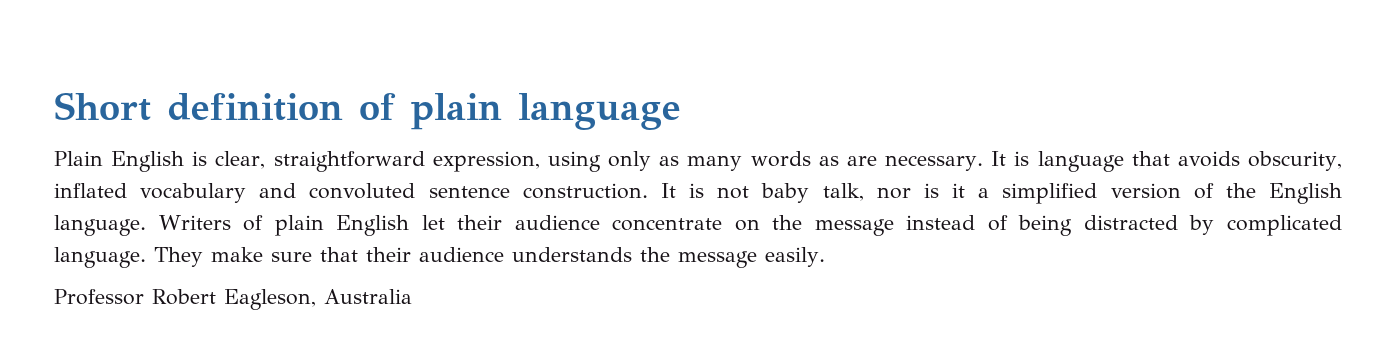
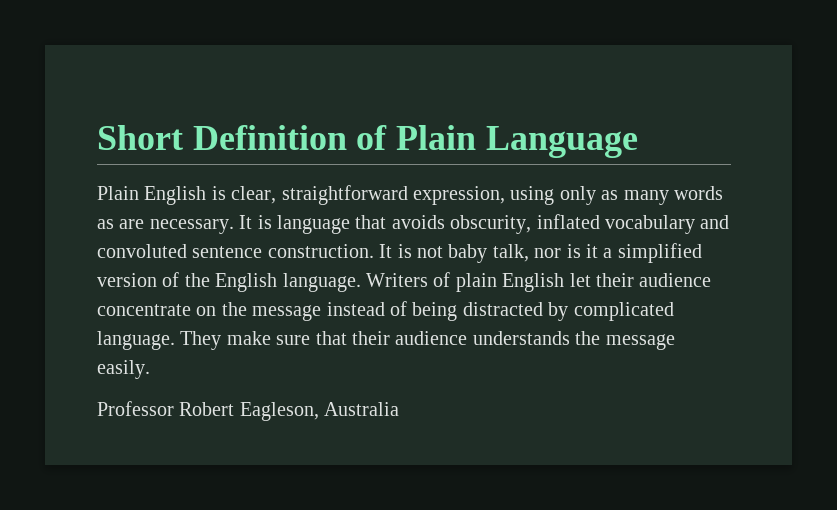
- Short definition of plain language
+ Short Definition of Plain Language

